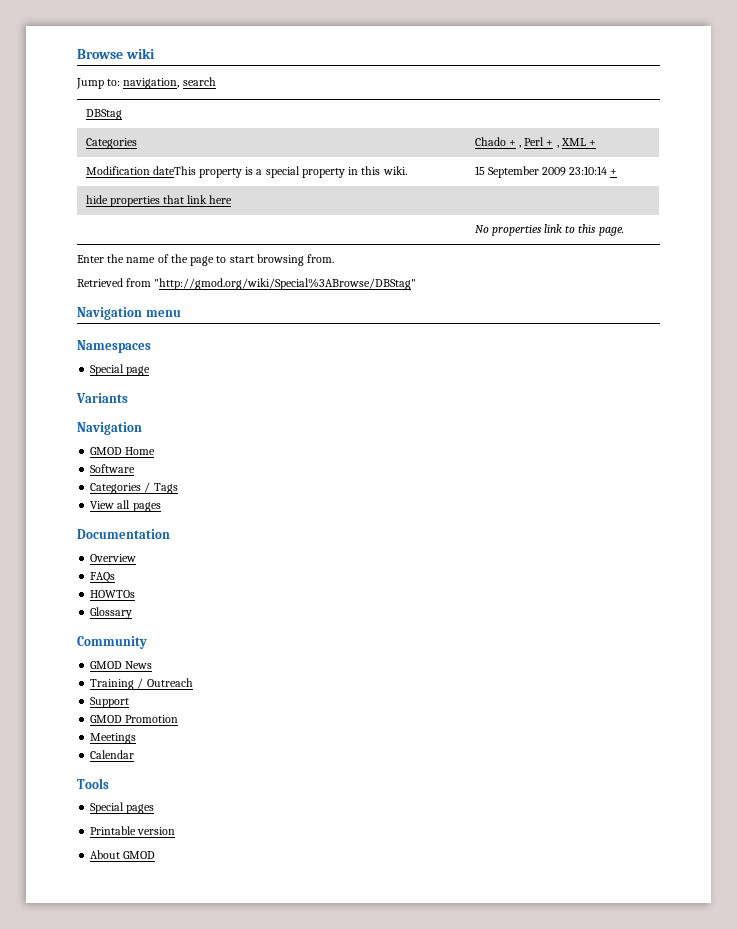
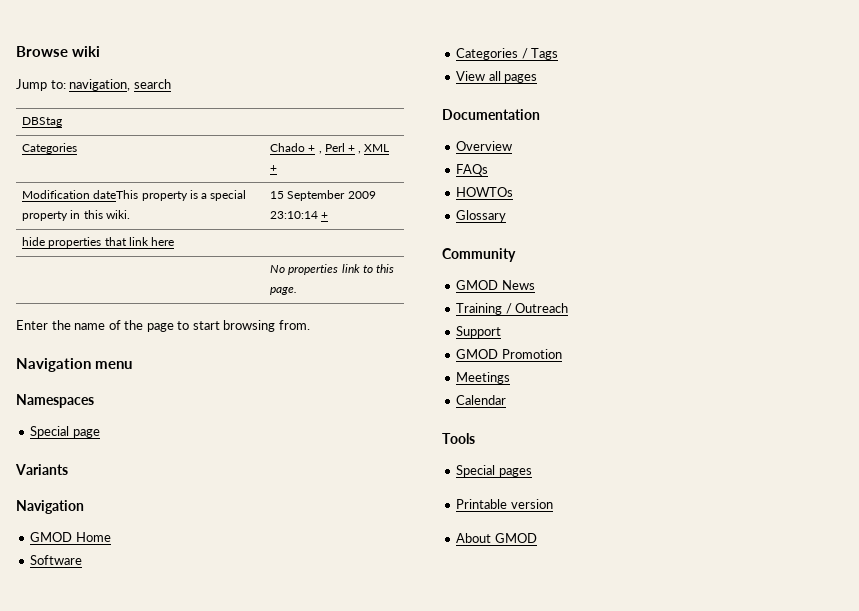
- Retrieved from "http://gmod.org/wiki/Special%3ABrowse/DBStag"

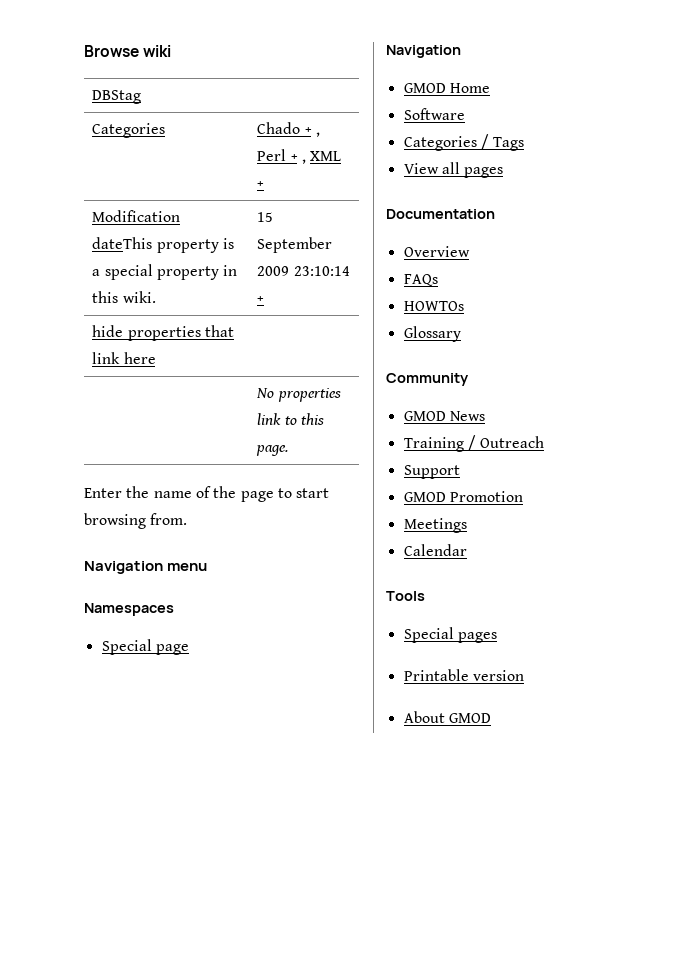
- Jump to: navigation, search
- Variants

